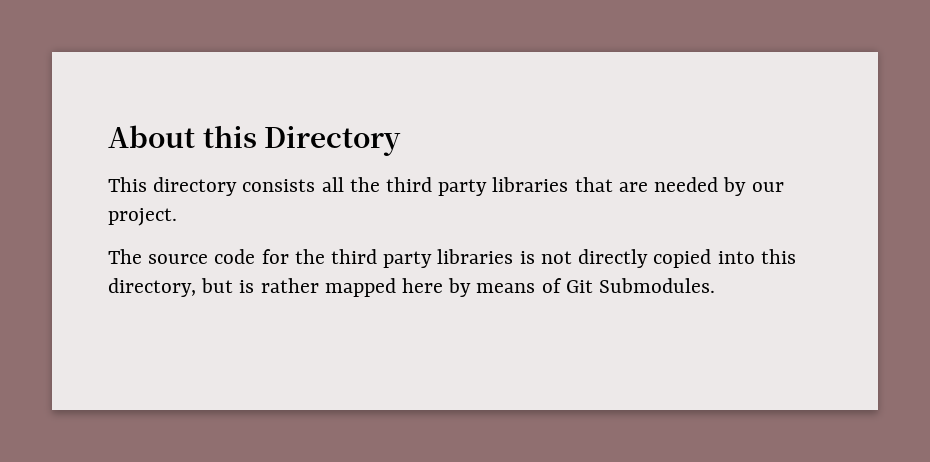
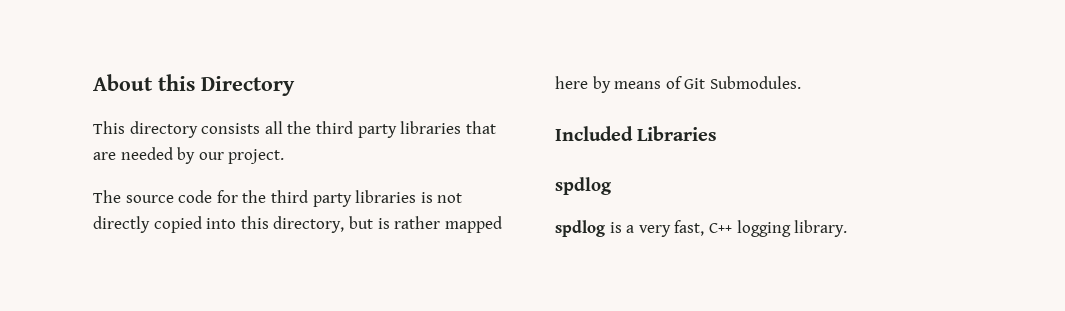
+ Included Libraries
+ spdlog
+ spdlog is a very fast, C++ logging library.

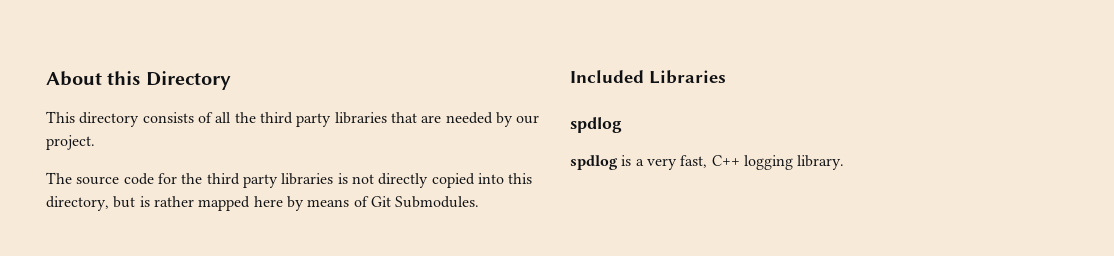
- This directory consists all the third party libraries that are needed by our project.
+ This directory consists of all the third party libraries that are needed by our project.

